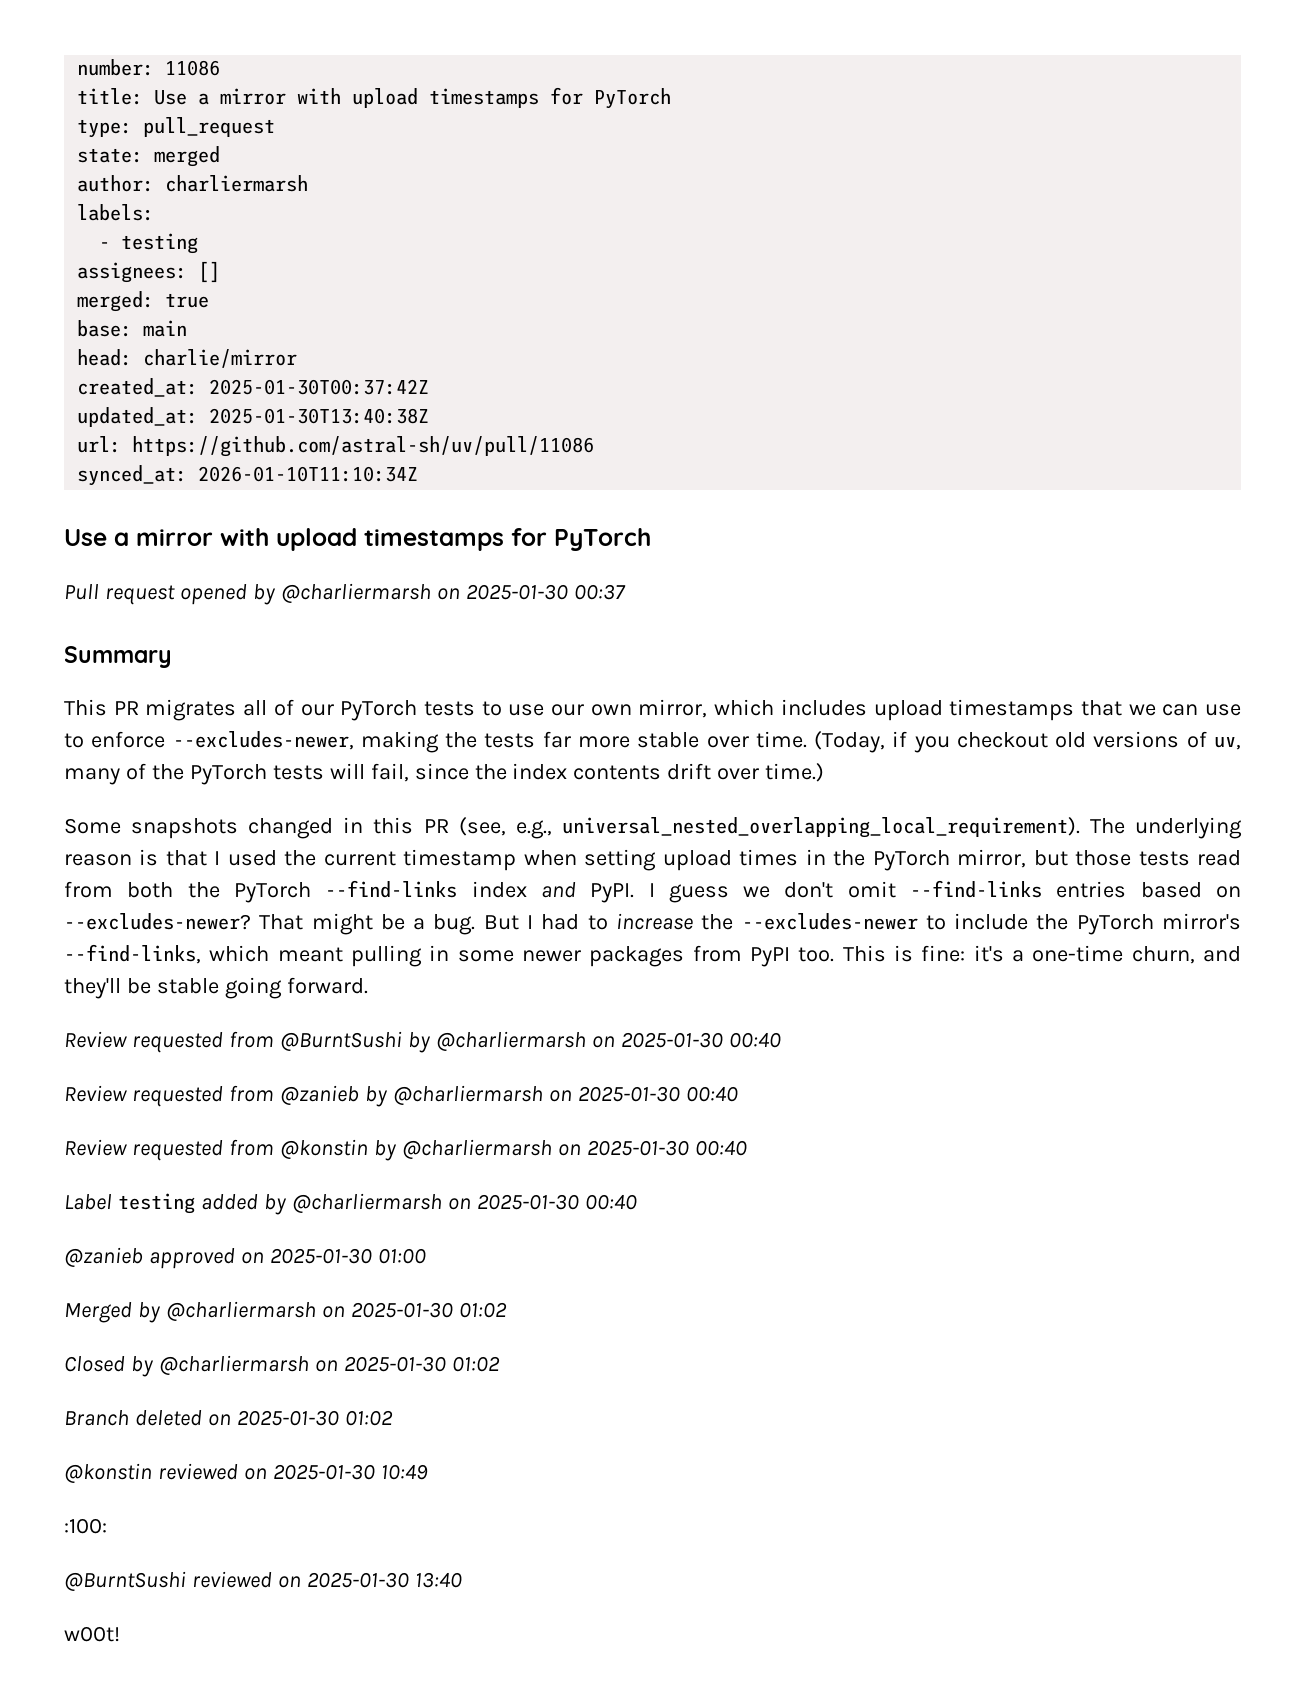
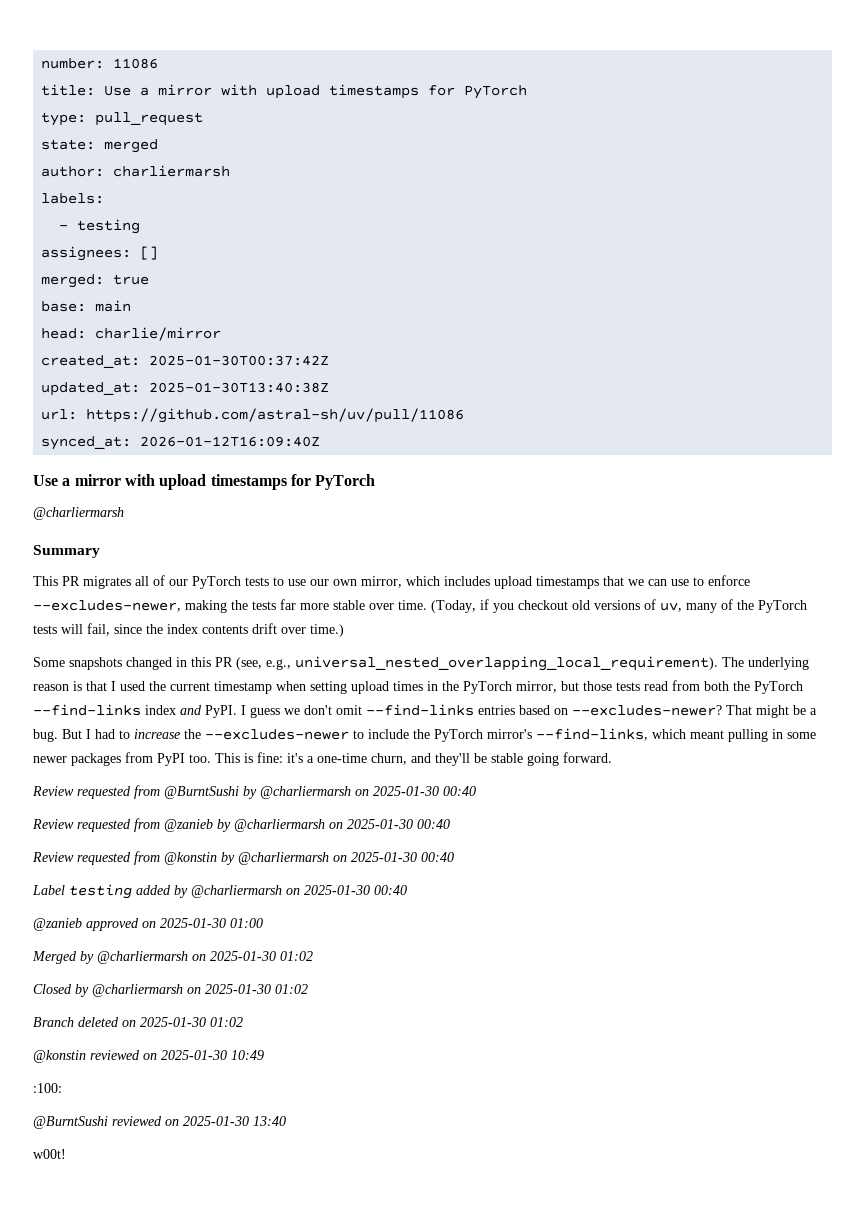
- synced_at: 2026-01-10T11:10:34Z
+ synced_at: 2026-01-12T16:09:40Z
  Use a mirror with upload timestamps for PyTorch
- Pull request opened by @charliermarsh on 2025-01-30 00:37
+ @charliermarsh

